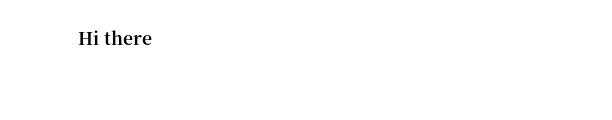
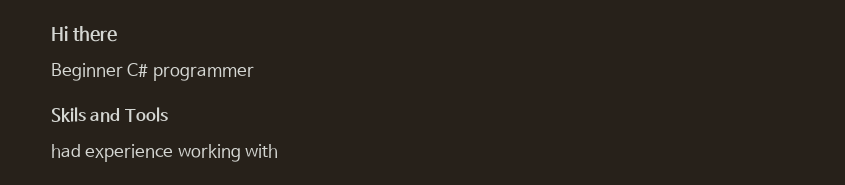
+ Beginner C# programmer
+ Skils and Tools
+ had experience working with

